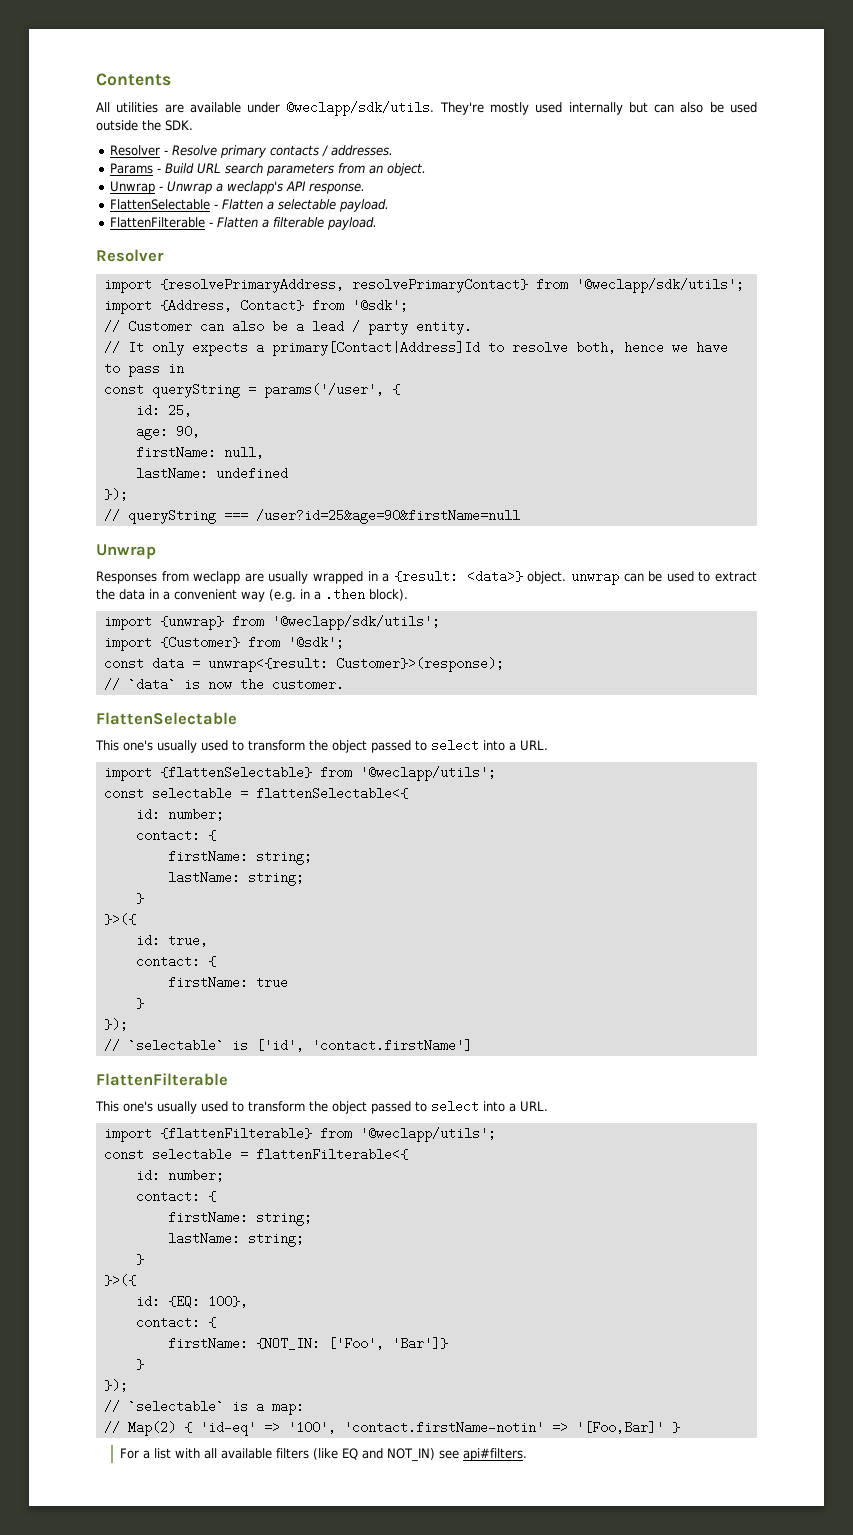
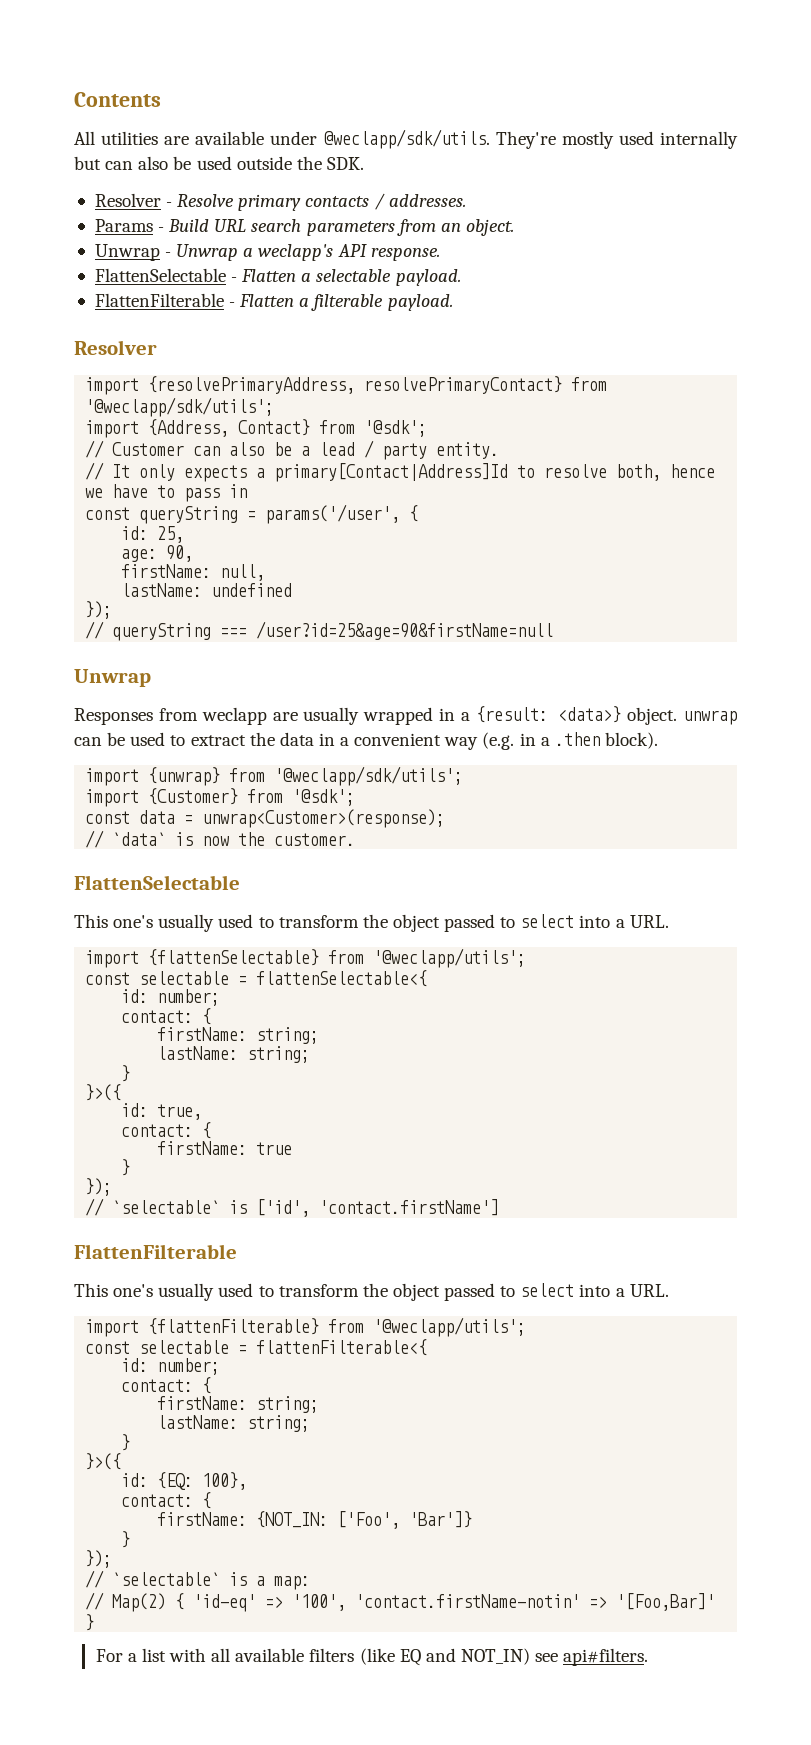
- const data = unwrap<{result: Customer}>(response);
+ const data = unwrap<Customer>(response);

